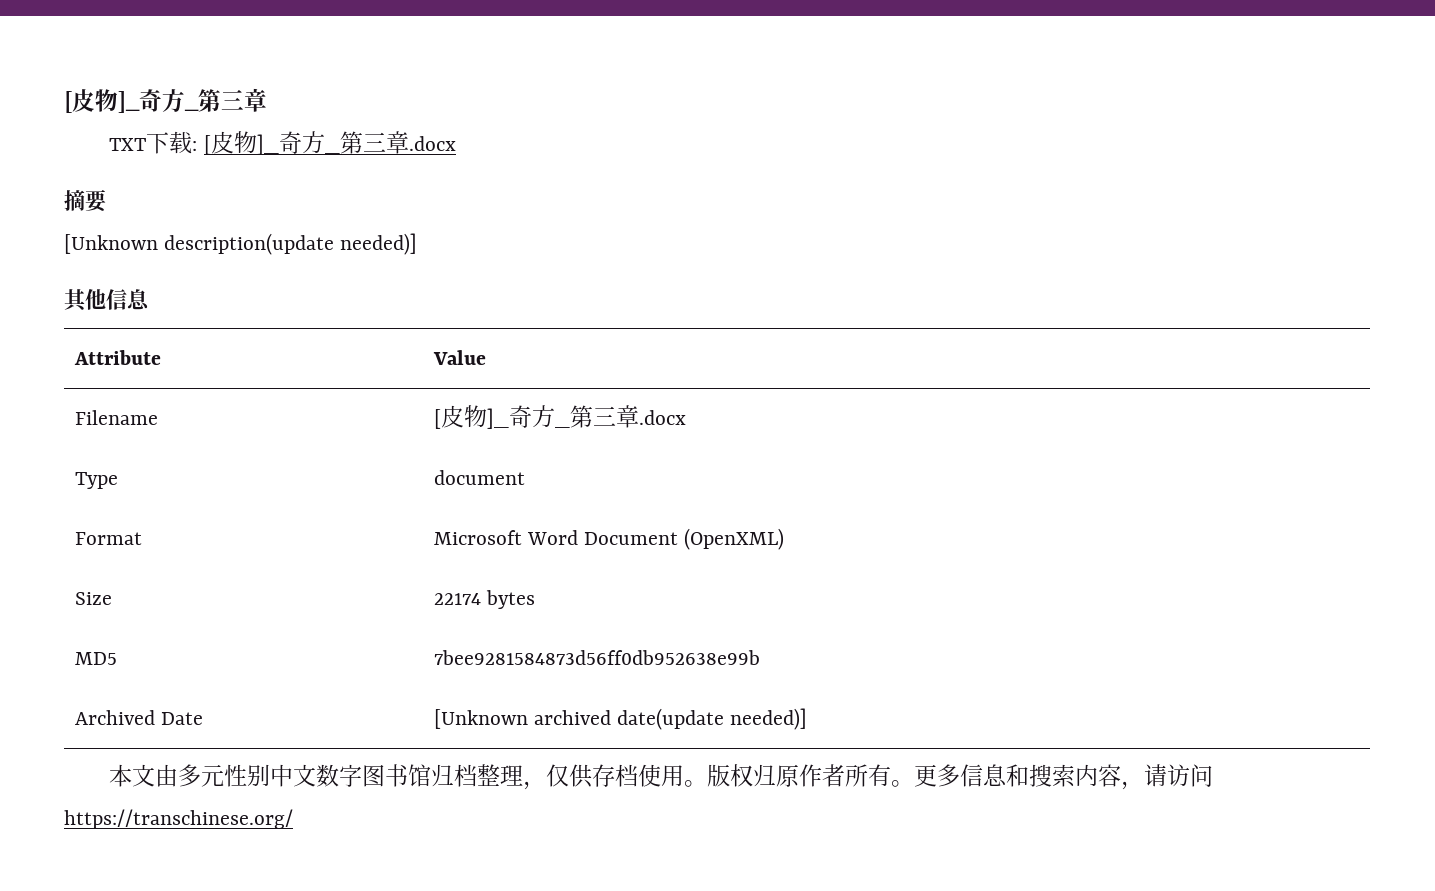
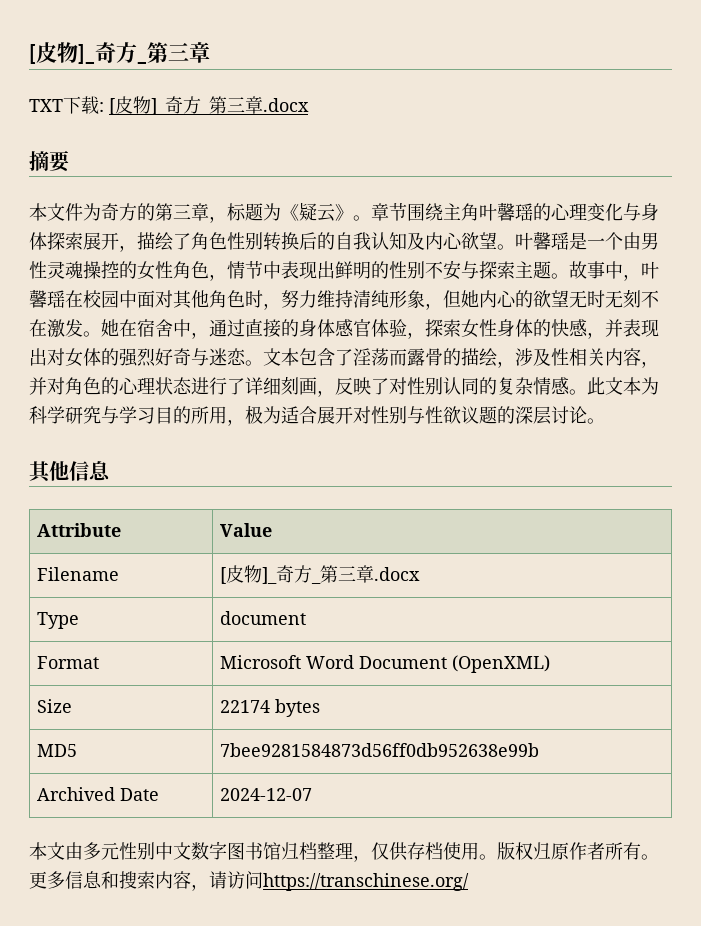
- [Unknown description(update needed)]
+ 本文件为奇方的第三章，标题为《疑云》。章节围绕主角叶馨瑶的心理变化与身体探索展开，描绘了角色性别转换后的自我认知及内心欲望。叶馨瑶是一个由男性灵魂操控的女性角色，情节中表现出鲜明的性别不安与探索主题。故事中，叶馨瑶在校园中面对其他角色时，努力维持清纯形象，但她内心的欲望无时无刻不在激发。她在宿舍中，通过直接的身体感官体验，探索女性身体的快感，并表现出对女体的强烈好奇与迷恋。文本包含了淫荡而露骨的描绘，涉及性相关内容，并对角色的心理状态进行了详细刻画，反映了对性别认同的复杂情感。此文本为科学研究与学习目的所用，极为适合展开对性别与性欲议题的深层讨论。
- Archived Date | [Unknown archived date(update needed)]
+ Archived Date | 2024-12-07

